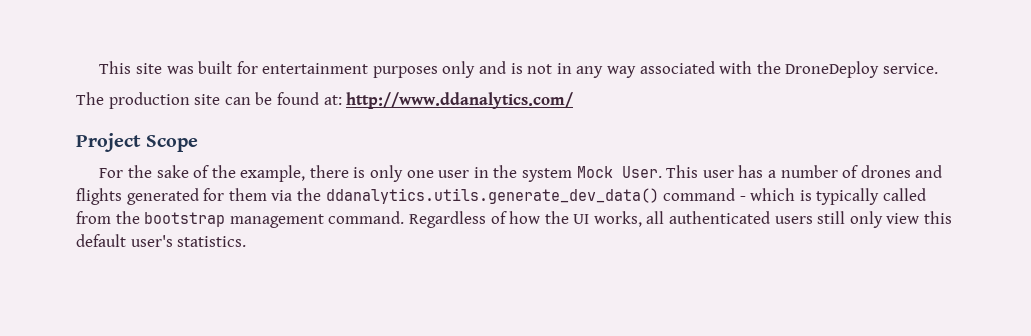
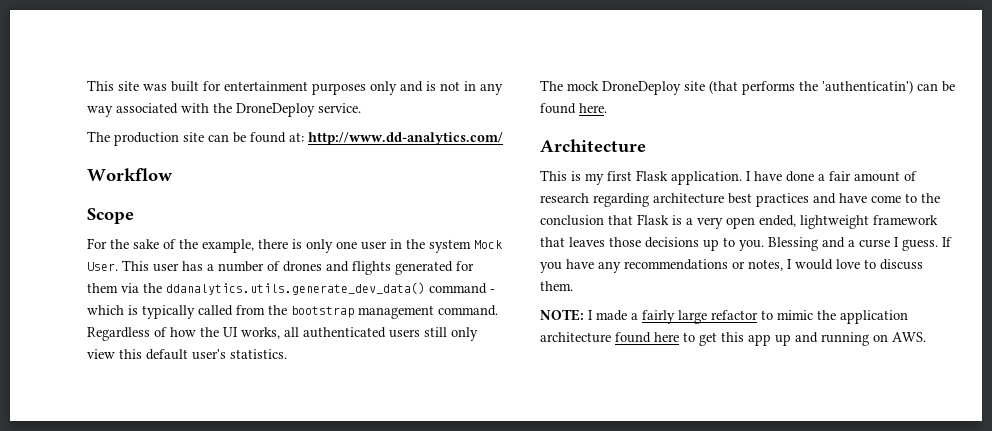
- The production site can be found at: http://www.ddanalytics.com/
- Project Scope
+ The production site can be found at: http://www.dd-analytics.com/
+ Workflow
+ Scope
+ The mock DroneDeploy site (that performs the 'authenticatin') can be found here.
+ Architecture
+ This is my first Flask application. I have done a fair amount of research regarding architecture best practices and have come to the conclusion that Flask is a very open ended, lightweight framework that leaves those decisions up to you. Blessing and a curse I guess. If you have any recommendations or notes, I would love to discuss them.
+ NOTE: I made a fairly large refactor to mimic the application architecture found here to get this app up and running on AWS.

